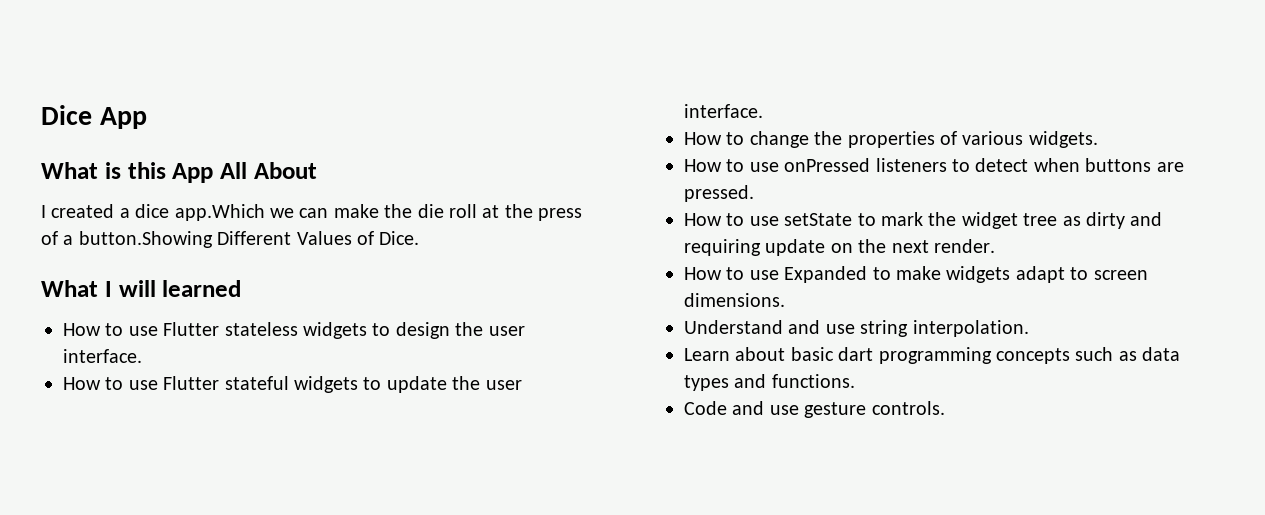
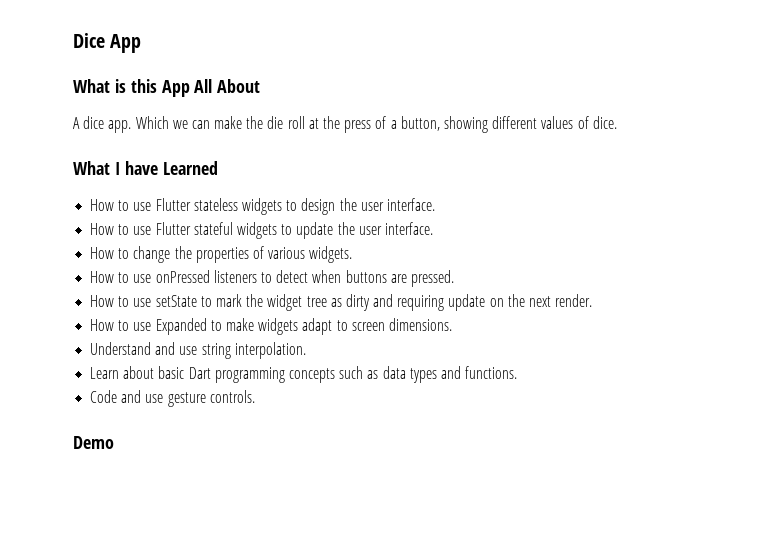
- I created a dice app.Which we can make the die roll at the press of a button.Showing Different Values of Dice.
+ A dice app. Which we can make the die roll at the press of a button, showing different values of dice.
- What I will learned
+ What I have Learned
- Learn about basic dart programming concepts such as data types and functions.
+ Learn about basic Dart programming concepts such as data types and functions.
+ Demo

